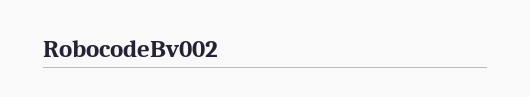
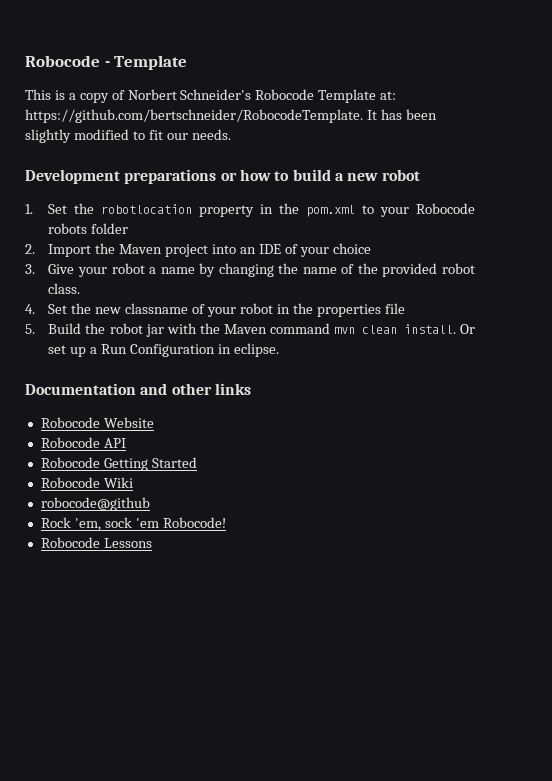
- RobocodeBv002
+ Robocode - Template
+ This is a copy of Norbert Schneider's Robocode Template at: https://github.com/bertschneider/RobocodeTemplate. It has been slightly modified to fit our needs.
+ Development preparations or how to build a new robot
+ 1. Set the robotlocation property in the pom.xml to your Robocode robots folder
+ 2. Import the Maven project into an IDE of your choice
+ 3. Give your robot a name by changing the name of the provided robot class.
+ 4. Set the new classname of your robot in the properties file
+ 5. Build the robot jar with the Maven command mvn clean install. Or set up a Run Configuration in eclipse.
+ Documentation and other links
+ Robocode Website
+ Robocode API
+ Robocode Getting Started
+ Robocode Wiki
+ robocode@github
+ Rock 'em, sock 'em Robocode!
+ Robocode Lessons

